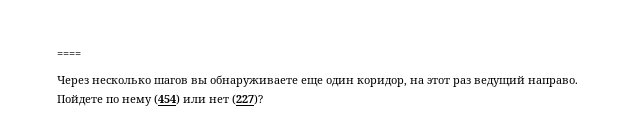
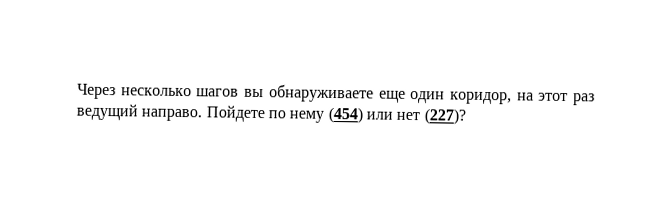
- ====

